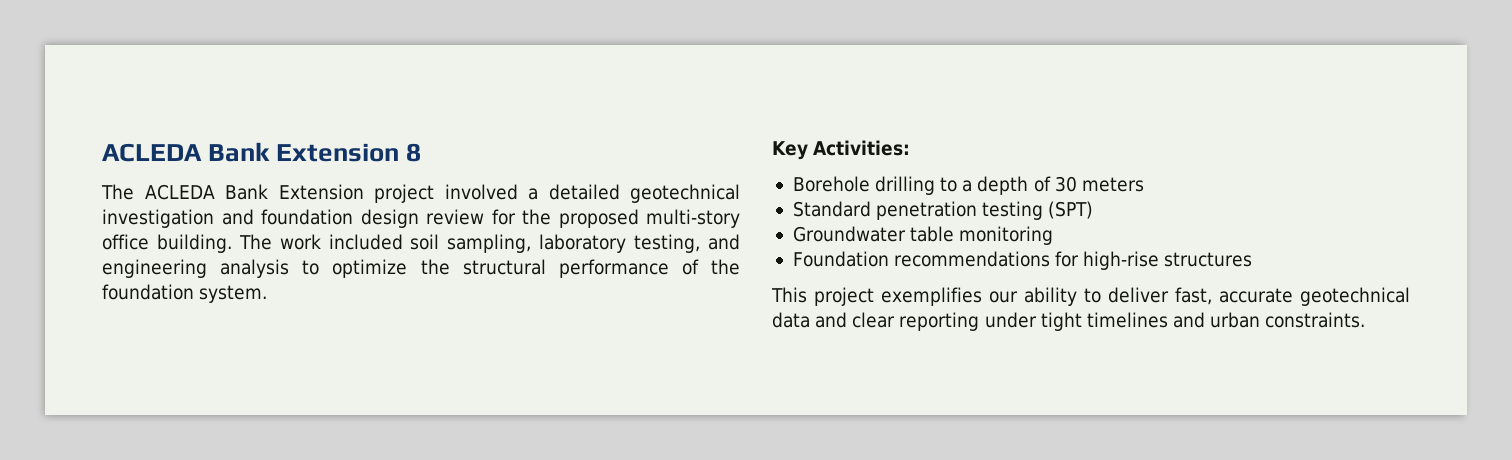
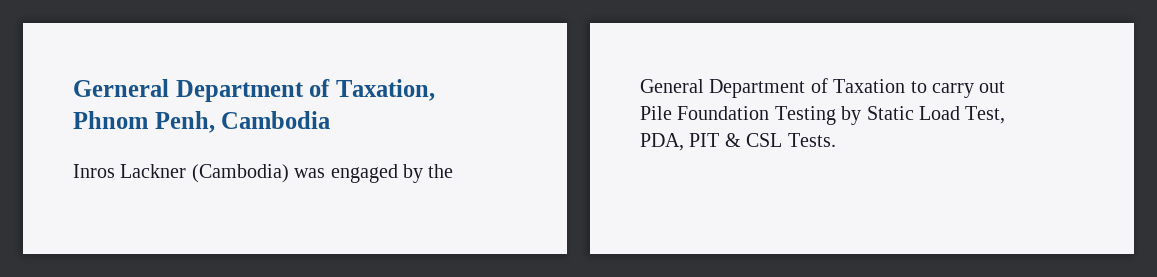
- ACLEDA Bank Extension 8
- The ACLEDA Bank Extension project involved a detailed geotechnical investigation and foundation design review for the proposed multi-story office building. The work included soil sampling, laboratory testing, and engineering analysis to optimize the structural performance of the foundation system.
- Key Activities:
- Borehole drilling to a depth of 30 meters
- Standard penetration testing (SPT)
- Groundwater table monitoring
- Foundation recommendations for high-rise structures
- This project exemplifies our ability to deliver fast, accurate geotechnical data and clear reporting under tight timelines and urban constraints.
+ Gerneral Department of Taxation, Phnom Penh, Cambodia
+ Inros Lackner (Cambodia) was engaged by the General Department of Taxation to carry out Pile Foundation Testing by Static Load Test, PDA, PIT & CSL Tests.

